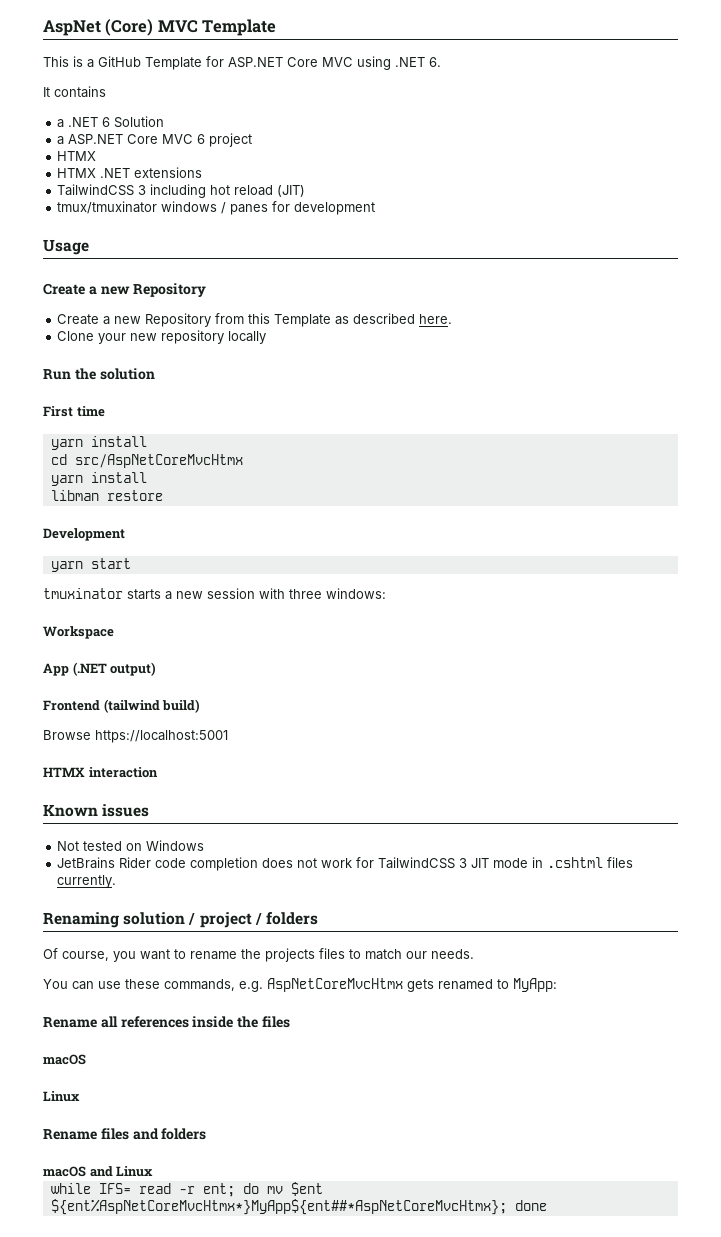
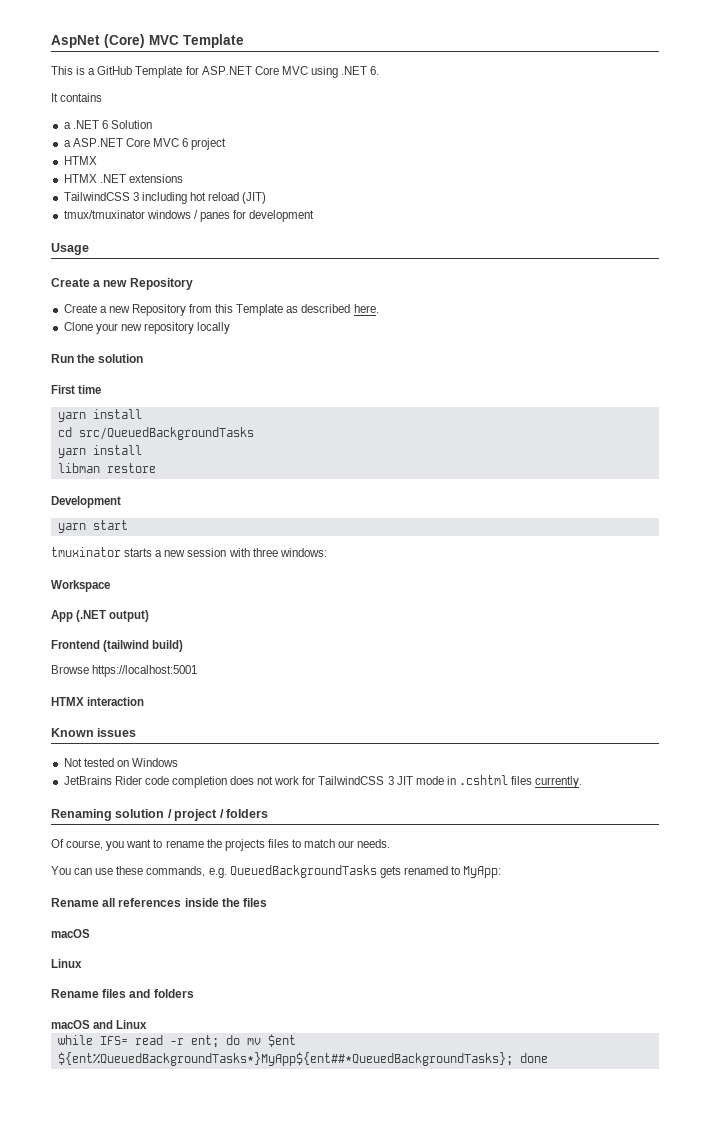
- cd src/AspNetCoreMvcHtmx
+ cd src/QueuedBackgroundTasks
- You can use these commands, e.g. AspNetCoreMvcHtmx gets renamed to MyApp:
+ You can use these commands, e.g. QueuedBackgroundTasks gets renamed to MyApp:
- while IFS= read -r ent; do mv $ent ${ent%AspNetCoreMvcHtmx*}MyApp${ent##*AspNetCoreMvcHtmx}; done
+ while IFS= read -r ent; do mv $ent ${ent%QueuedBackgroundTasks*}MyApp${ent##*QueuedBackgroundTasks}; done

